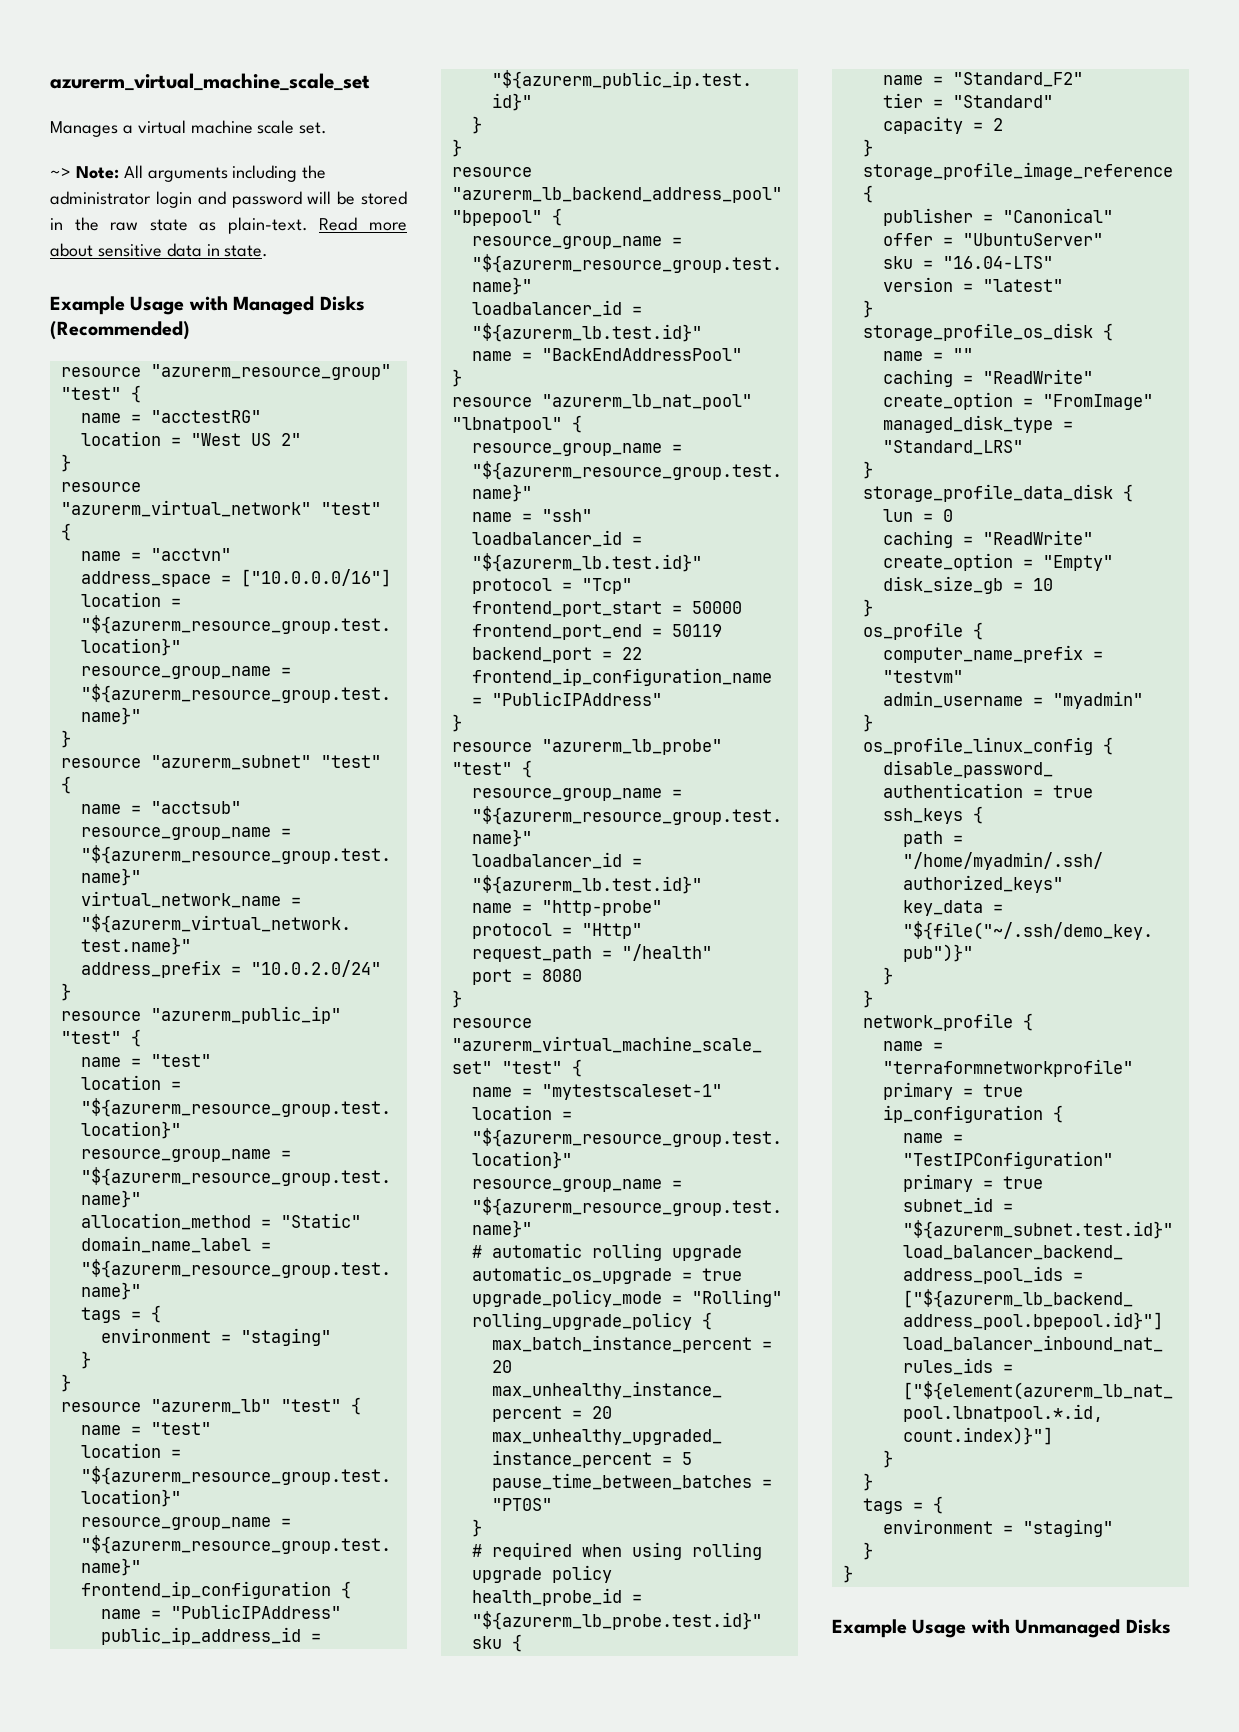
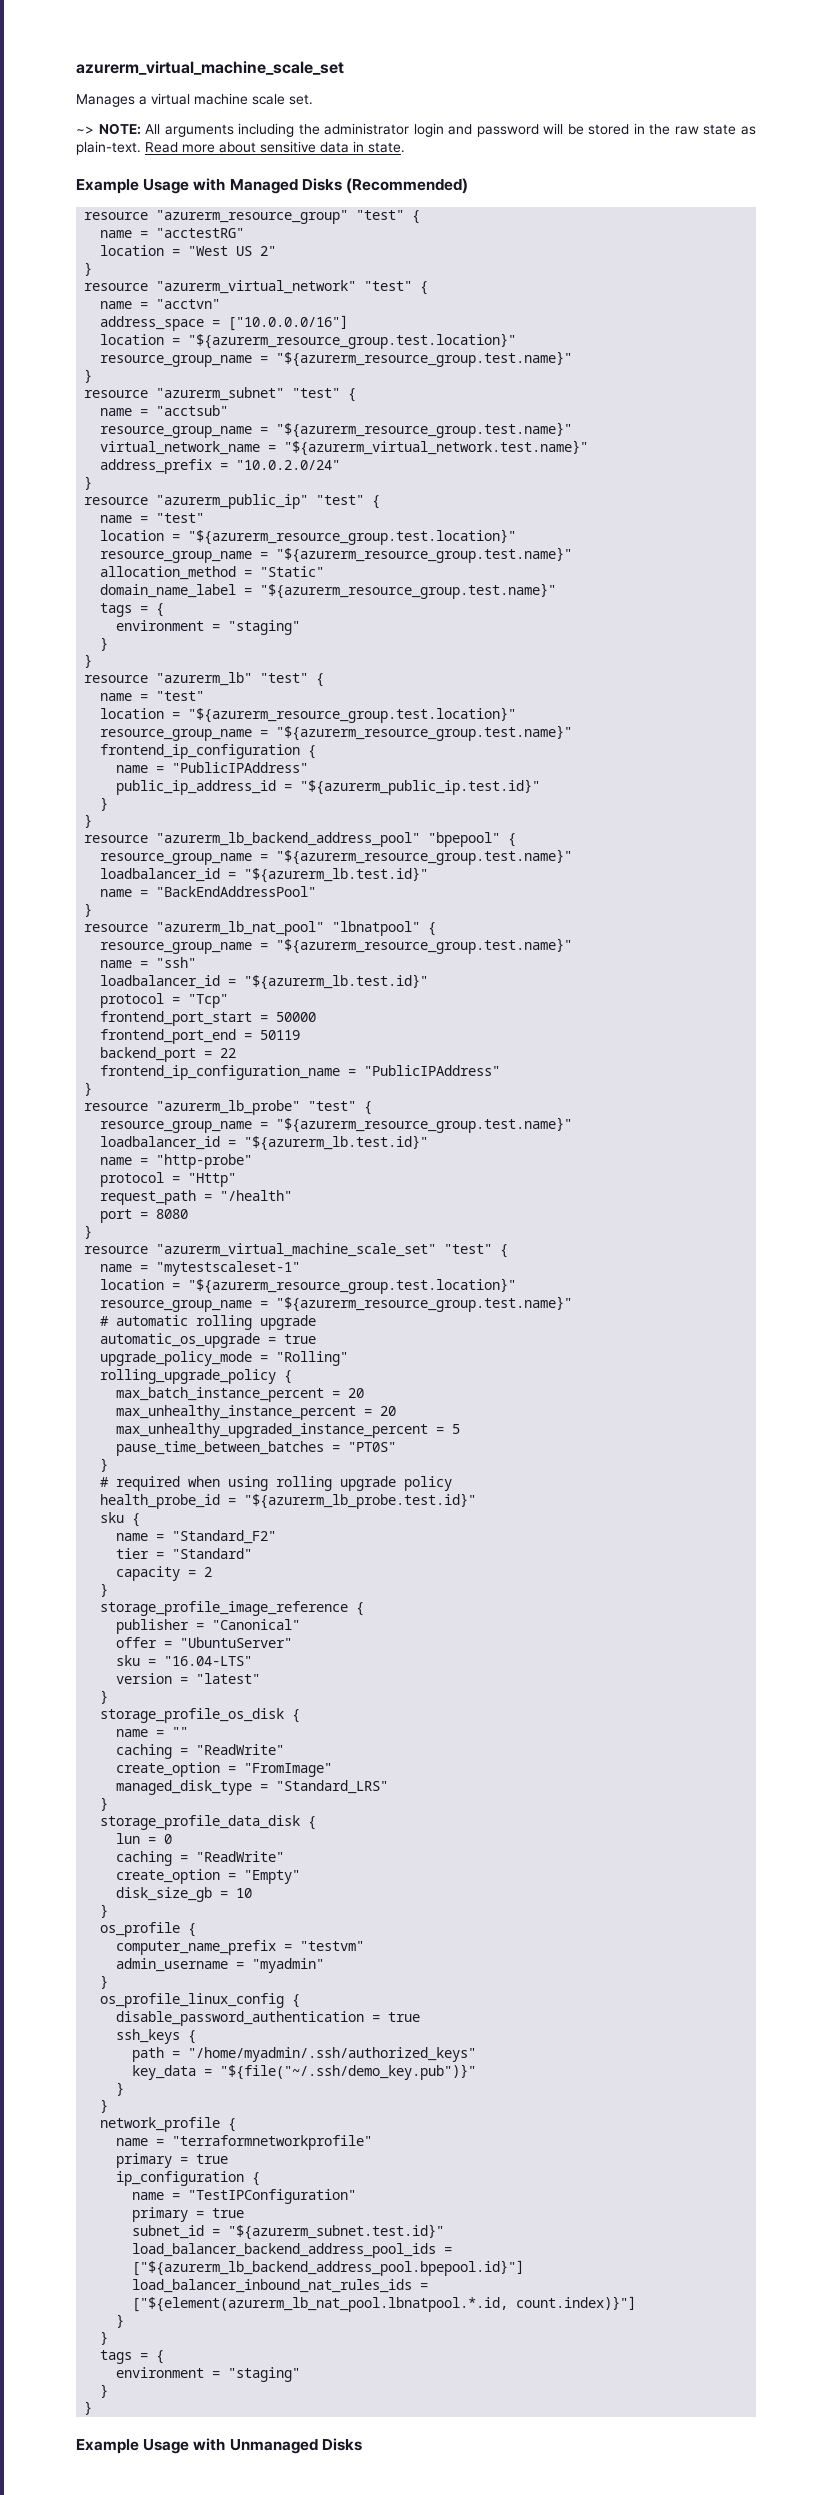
- ~> Note: All arguments including the administrator login and password will be stored in the raw state as plain-text.
+ ~> NOTE: All arguments including the administrator login and password will be stored in the raw state as plain-text.

